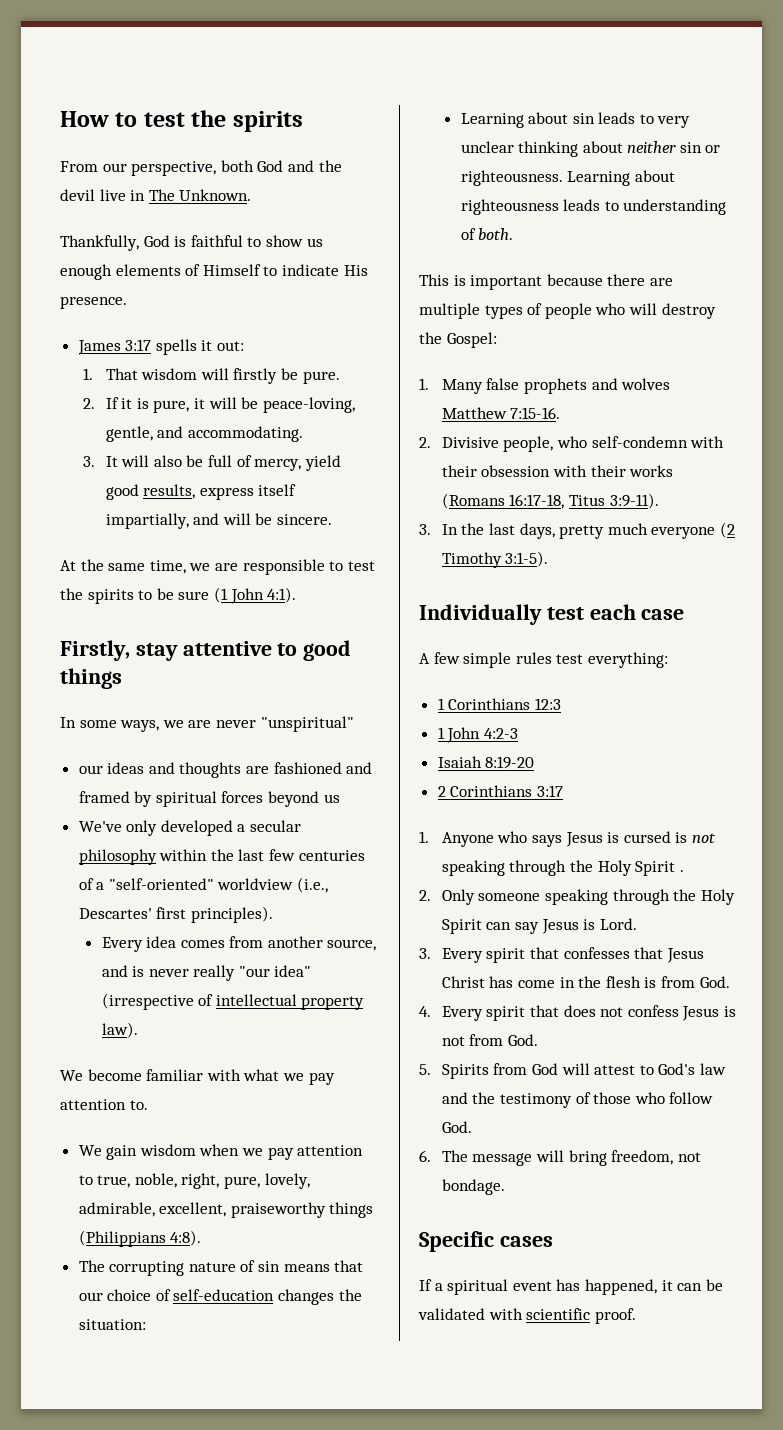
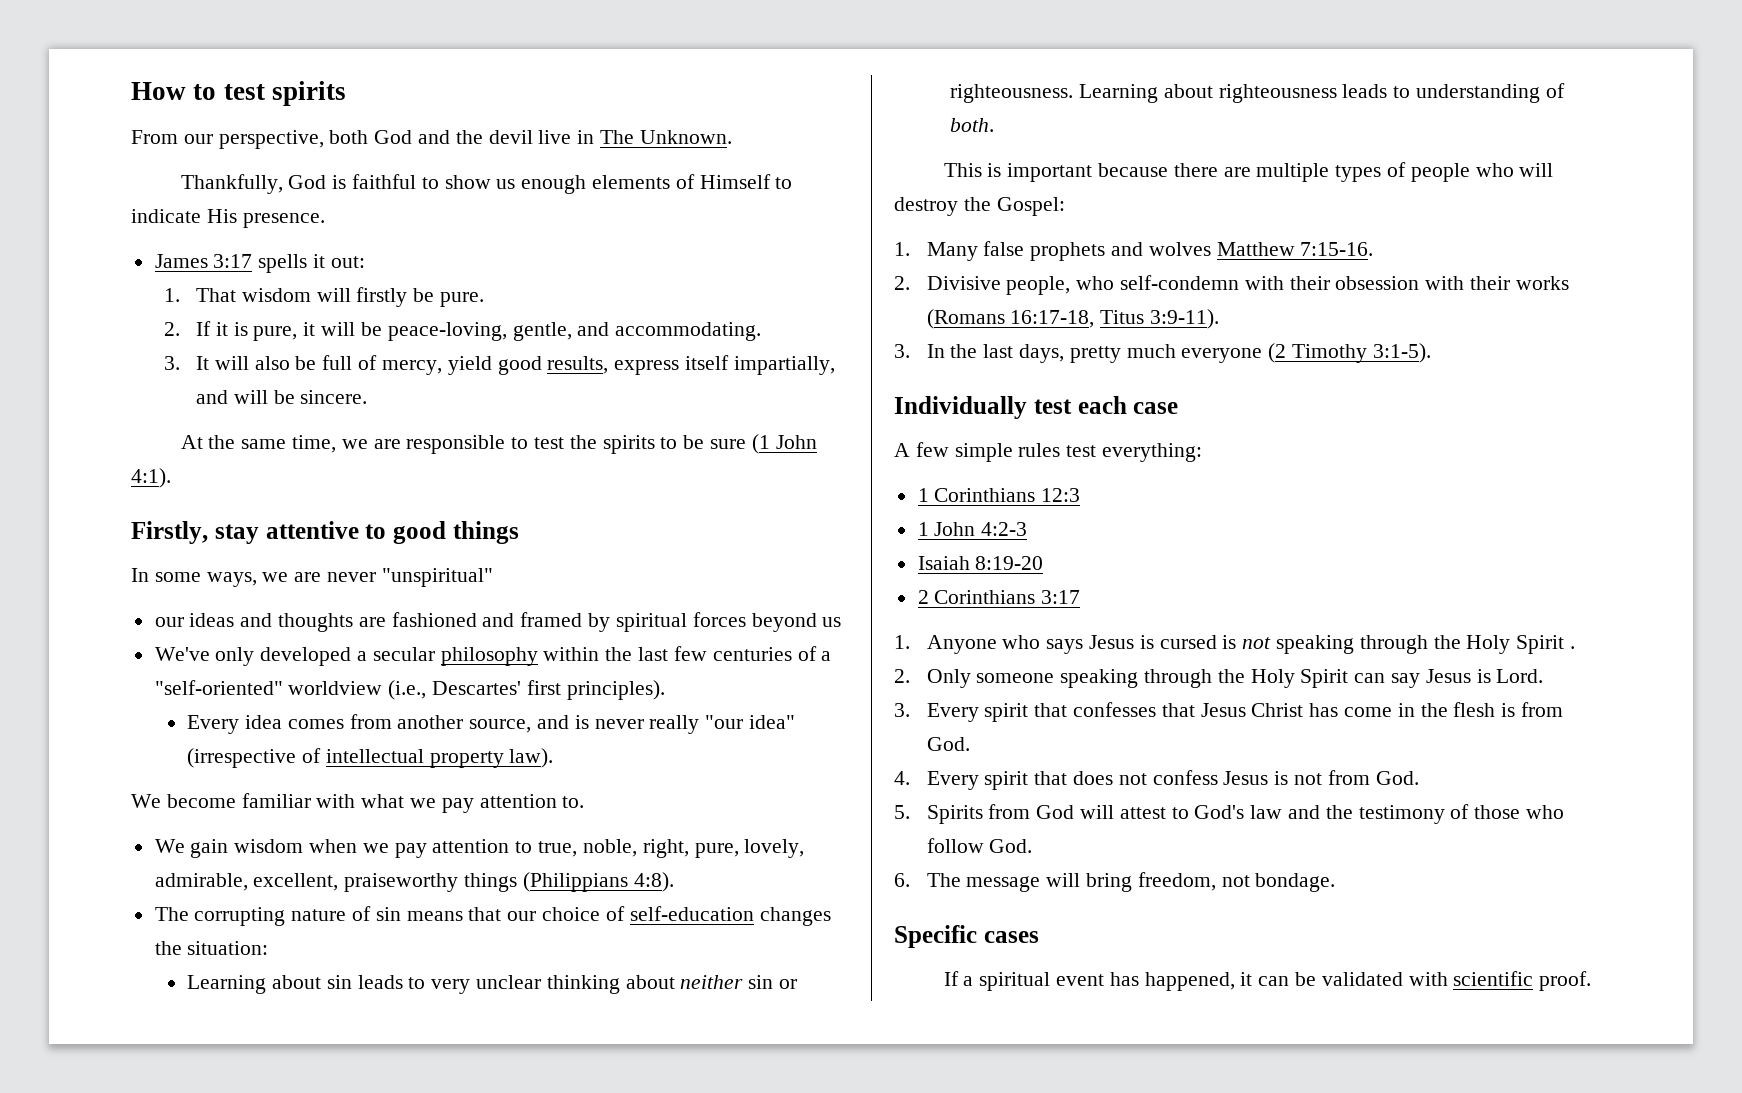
- How to test the spirits
+ How to test spirits

